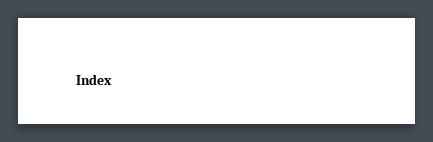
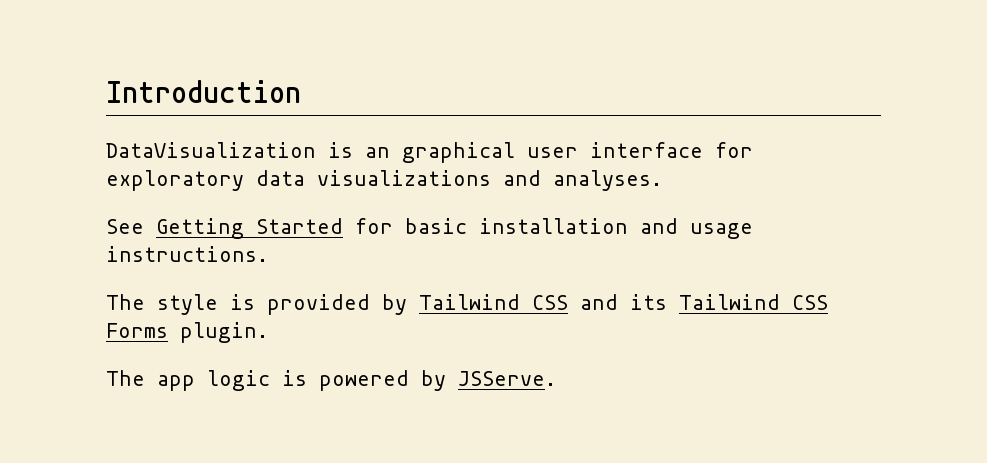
- Index
+ Introduction
+ DataVisualization is an graphical user interface for exploratory data visualizations and analyses.
+ See Getting Started for basic installation and usage instructions.
+ The style is provided by Tailwind CSS and its Tailwind CSS Forms plugin.
+ The app logic is powered by JSServe.

